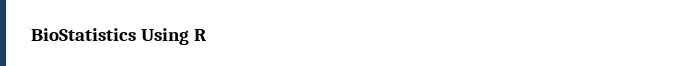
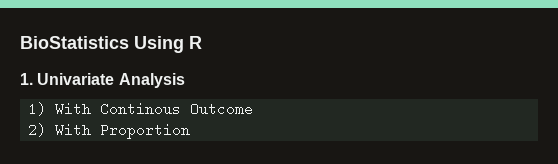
+ 1. Univariate Analysis
+ 1) With Continous Outcome
+ 2) With Proportion

